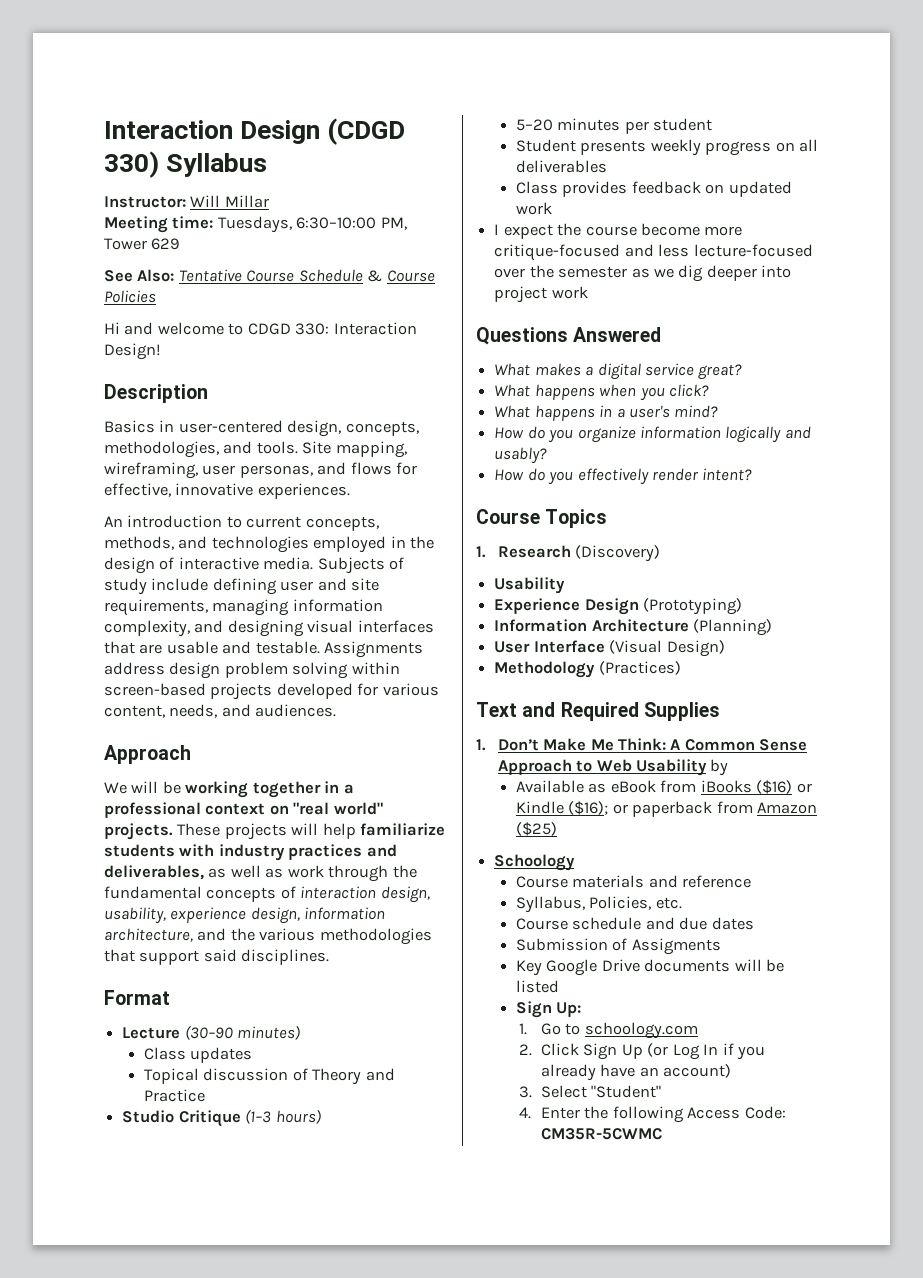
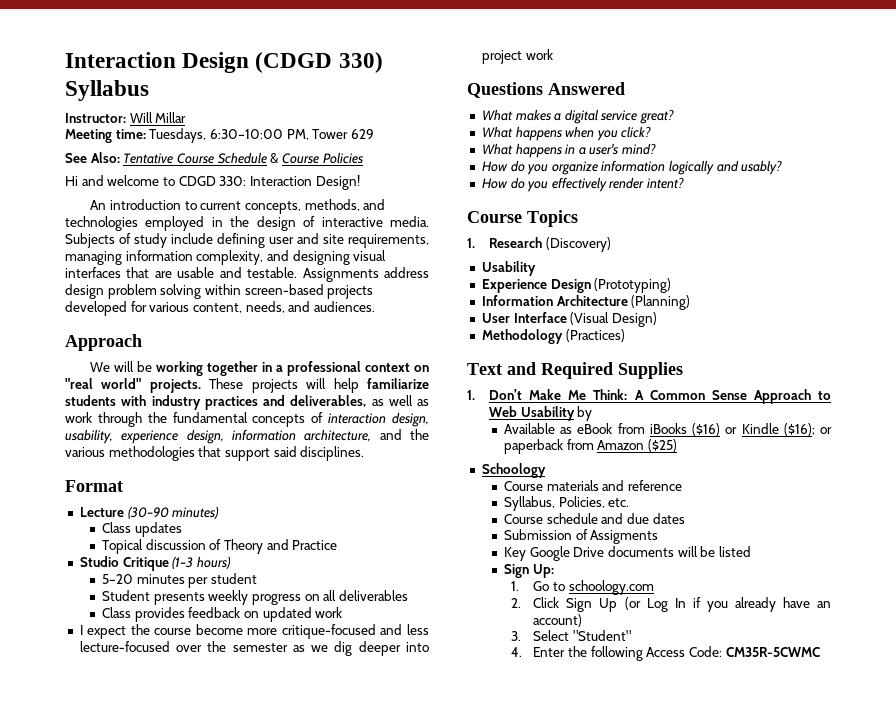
- Description
- Basics in user-centered design, concepts, methodologies, and tools. Site mapping, wireframing, user personas, and flows for effective, innovative experiences.

